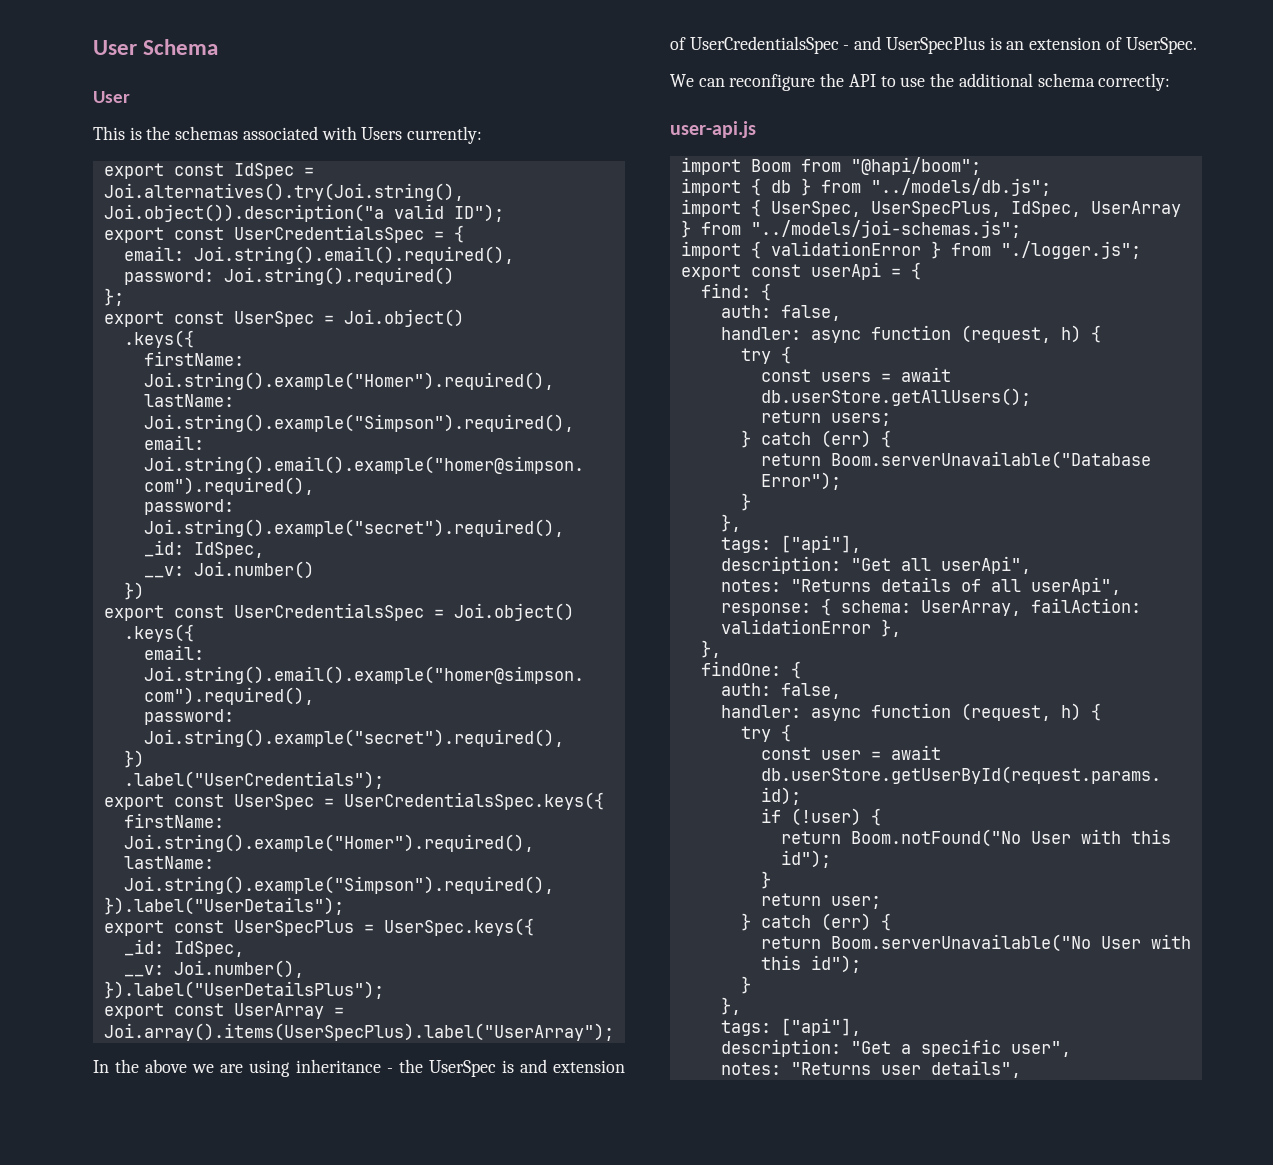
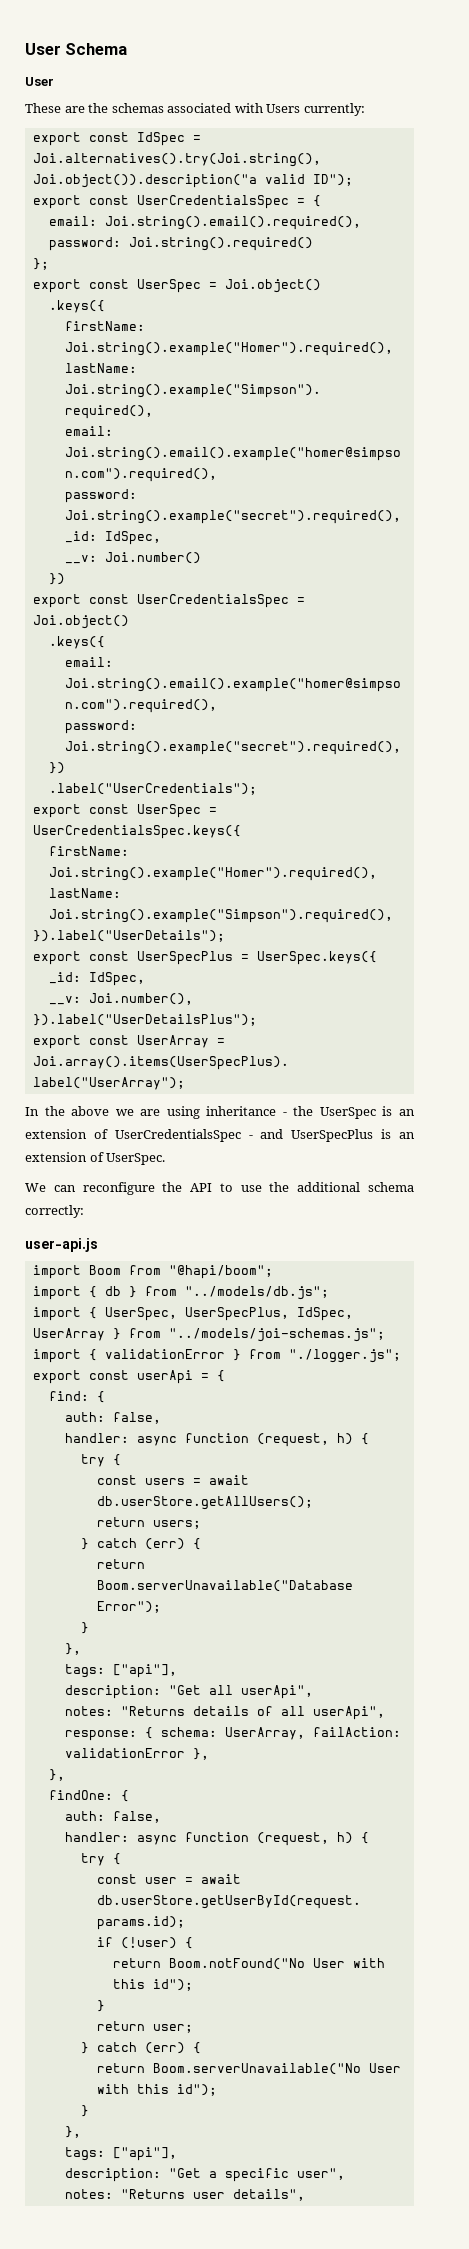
- This is the schemas associated with Users currently:
+ These are the schemas associated with Users currently:
- In the above we are using inheritance - the UserSpec is and extension of UserCredentialsSpec - and UserSpecPlus is an extension of UserSpec.
+ In the above we are using inheritance - the UserSpec is an extension of UserCredentialsSpec - and UserSpecPlus is an extension of UserSpec.

